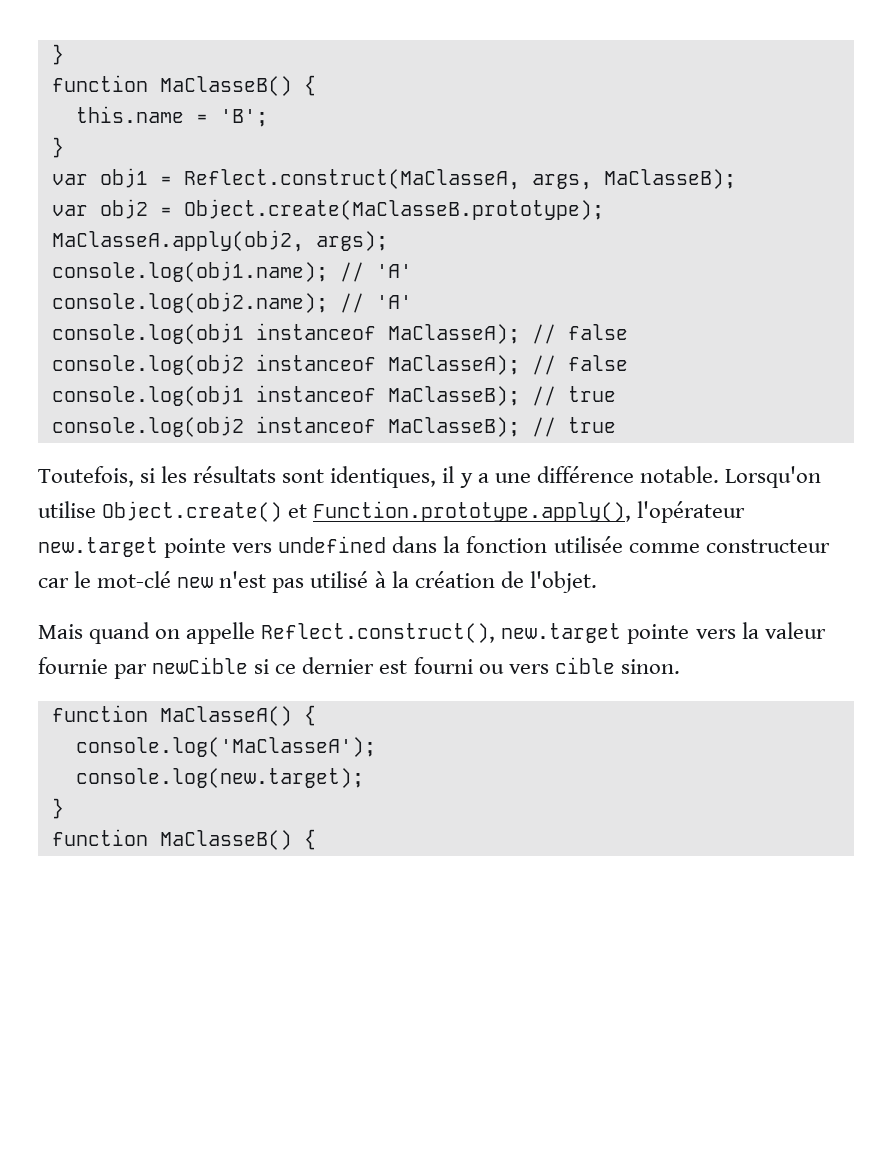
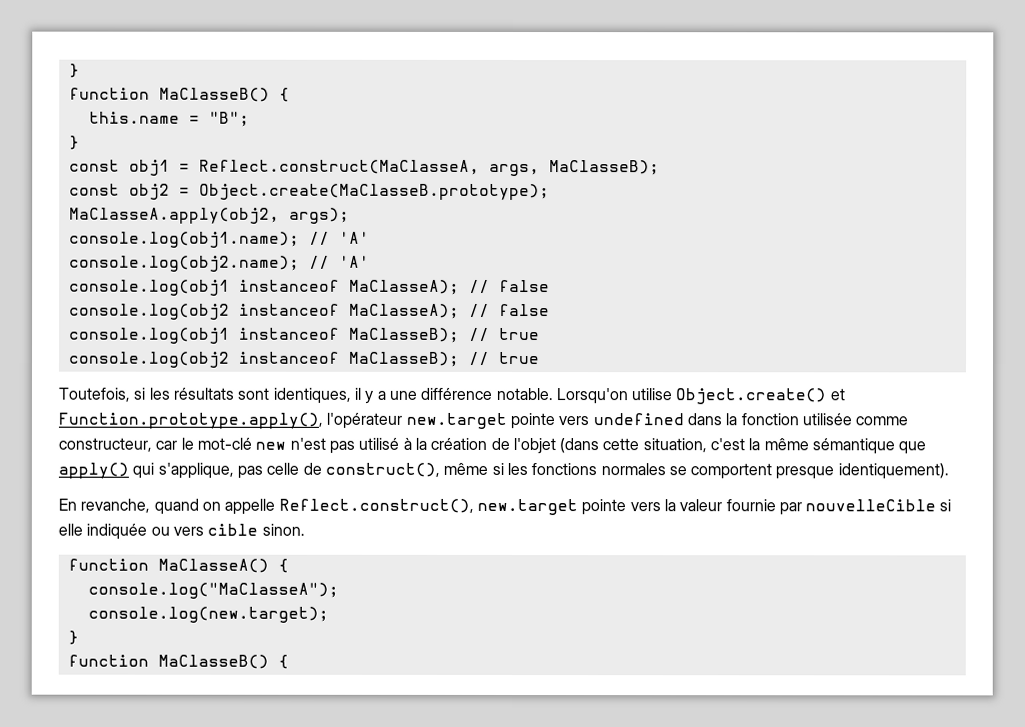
- this.name = 'B';
+ this.name = "B";
  }
- var obj1 = Reflect.construct(MaClasseA, args, MaClasseB);
+ const obj1 = Reflect.construct(MaClasseA, args, MaClasseB);
- var obj2 = Object.create(MaClasseB.prototype);
+ const obj2 = Object.create(MaClasseB.prototype);
- Lorsqu'on utilise Object.create() et Function.prototype.apply(), l'opérateur new.target pointe vers undefined dans la fonction utilisée comme constructeur car le mot-clé new n'est pas utilisé à la création de l'objet.
- Mais quand on appelle Reflect.construct(), new.target pointe vers la valeur fournie par newCible si ce dernier est fourni ou vers cible sinon.
+ Lorsqu'on utilise Object.create() et Function.prototype.apply(), l'opérateur new.target pointe vers undefined dans la fonction utilisée comme constructeur, car le mot-clé new n'est pas utilisé à la création de l'objet (dans cette situation, c'est la même sémantique que apply() qui s'applique, pas celle de construct(), même si les fonctions normales se comportent presque identiquement).
+ En revanche, quand on appelle Reflect.construct(), new.target pointe vers la valeur fournie par nouvelleCible si elle indiquée ou vers cible sinon.
- console.log('MaClasseA');
+ console.log("MaClasseA");

